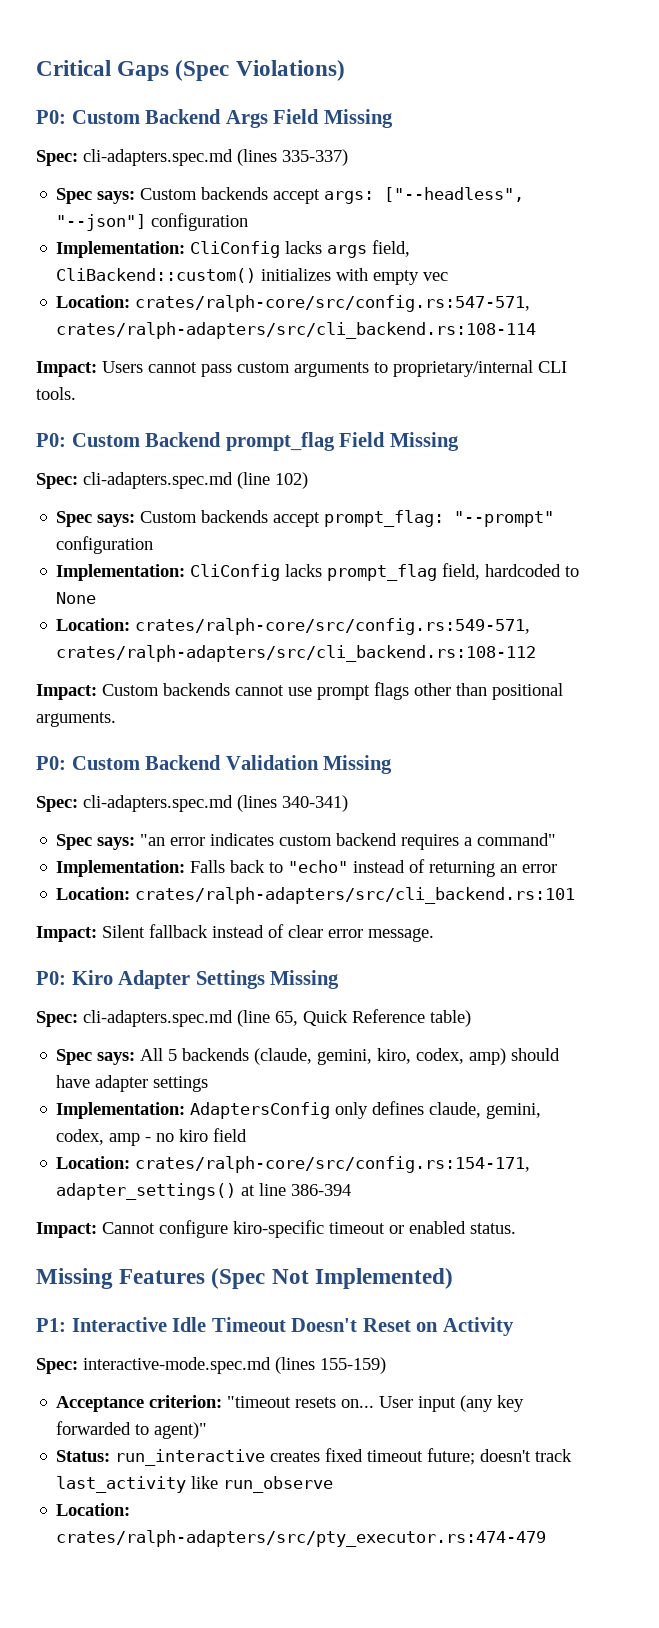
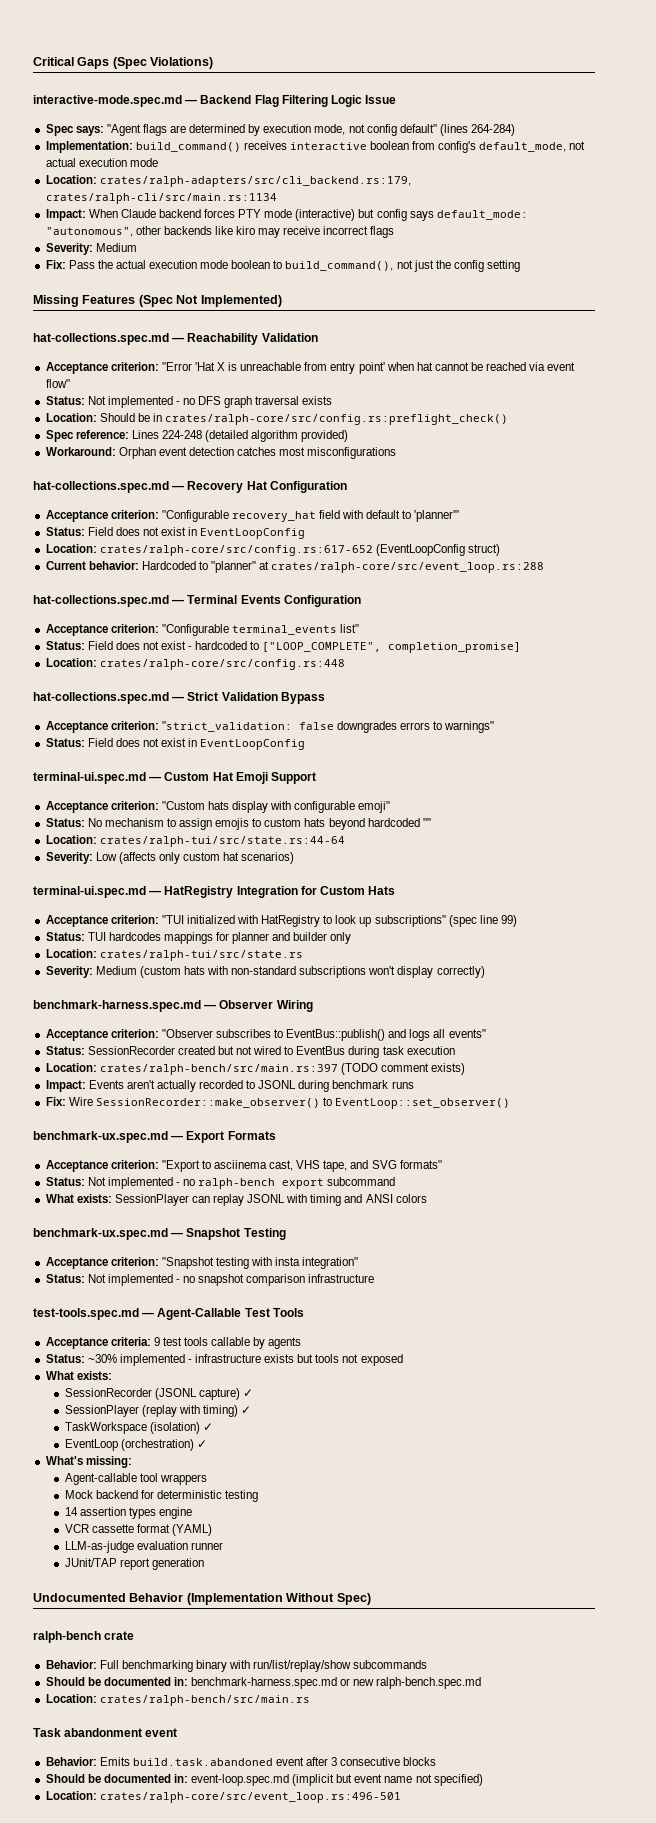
- P0: Custom Backend Args Field Missing
- Spec: cli-adapters.spec.md (lines 335-337)
- Spec says: Custom backends accept args: ["--headless", "--json"] configuration
- Implementation: CliConfig lacks args field, CliBackend::custom() initializes with empty vec
- Location: crates/ralph-core/src/config.rs:547-571, crates/ralph-adapters/src/cli_backend.rs:108-114
- Impact: Users cannot pass custom arguments to proprietary/internal CLI tools.
- P0: Custom Backend prompt_flag Field Missing
- Spec: cli-adapters.spec.md (line 102)
- Spec says: Custom backends accept prompt_flag: "--prompt" configuration
- Implementation: CliConfig lacks prompt_flag field, hardcoded to None
- Location: crates/ralph-core/src/config.rs:549-571, crates/ralph-adapters/src/cli_backend.rs:108-112
- Impact: Custom backends cannot use prompt flags other than positional arguments.
- P0: Custom Backend Validation Missing
- Spec: cli-adapters.spec.md (lines 340-341)
- Spec says: "an error indicates custom backend requires a command"
- Implementation: Falls back to "echo" instead of returning an error
- Location: crates/ralph-adapters/src/cli_backend.rs:101
- Impact: Silent fallback instead of clear error message.
- P0: Kiro Adapter Settings Missing
- Spec: cli-adapters.spec.md (line 65, Quick Reference table)
- Spec says: All 5 backends (claude, gemini, kiro, codex, amp) should have adapter settings
- Implementation: AdaptersConfig only defines claude, gemini, codex, amp - no kiro field
- Location: crates/ralph-core/src/config.rs:154-171, adapter_settings() at line 386-394
- Impact: Cannot configure kiro-specific timeout or enabled status.
+ interactive-mode.spec.md — Backend Flag Filtering Logic Issue
+ Spec says: "Agent flags are determined by execution mode, not config default" (lines 264-284)
+ Implementation: build_command() receives interactive boolean from config's default_mode, not actual execution mode
+ Location: crates/ralph-adapters/src/cli_backend.rs:179, crates/ralph-cli/src/main.rs:1134
+ Impact: When Claude backend forces PTY mode (interactive) but config says default_mode: "autonomous", other backends like kiro may receive incorrect flags
+ Severity: Medium
+ Fix: Pass the actual execution mode boolean to build_command(), not just the config setting
- P1: Interactive Idle Timeout Doesn't Reset on Activity
- Spec: interactive-mode.spec.md (lines 155-159)
- Acceptance criterion: "timeout resets on... User input (any key forwarded to agent)"
- Status: run_interactive creates fixed timeout future; doesn't track last_activity like run_observe
- Location: crates/ralph-adapters/src/pty_executor.rs:474-479
+ hat-collections.spec.md — Reachability Validation
+ Acceptance criterion: "Error 'Hat X is unreachable from entry point' when hat cannot be reached via event flow"
+ Status: Not implemented - no DFS graph traversal exists
+ Location: Should be in crates/ralph-core/src/config.rs:preflight_check()
+ Spec reference: Lines 224-248 (detailed algorithm provided)
+ Workaround: Orphan event detection catches most misconfigurations
+ hat-collections.spec.md — Recovery Hat Configuration
+ Acceptance criterion: "Configurable recovery_hat field with default to 'planner'"
+ Status: Field does not exist in EventLoopConfig
+ Location: crates/ralph-core/src/config.rs:617-652 (EventLoopConfig struct)
+ Current behavior: Hardcoded to "planner" at crates/ralph-core/src/event_loop.rs:288
+ hat-collections.spec.md — Terminal Events Configuration
+ Acceptance criterion: "Configurable terminal_events list"
+ Status: Field does not exist - hardcoded to ["LOOP_COMPLETE", completion_promise]
+ Location: crates/ralph-core/src/config.rs:448
+ hat-collections.spec.md — Strict Validation Bypass
+ Acceptance criterion: "strict_validation: false downgrades errors to warnings"
+ Status: Field does not exist in EventLoopConfig
+ terminal-ui.spec.md — Custom Hat Emoji Support
+ Acceptance criterion: "Custom hats display with configurable emoji"
+ Status: No mechanism to assign emojis to custom hats beyond hardcoded ""
+ Location: crates/ralph-tui/src/state.rs:44-64
+ Severity: Low (affects only custom hat scenarios)
+ terminal-ui.spec.md — HatRegistry Integration for Custom Hats
+ Acceptance criterion: "TUI initialized with HatRegistry to look up subscriptions" (spec line 99)
+ Status: TUI hardcodes mappings for planner and builder only
+ Location: crates/ralph-tui/src/state.rs
+ Severity: Medium (custom hats with non-standard subscriptions won't display correctly)
+ benchmark-harness.spec.md — Observer Wiring
+ Acceptance criterion: "Observer subscribes to EventBus::publish() and logs all events"
+ Status: SessionRecorder created but not wired to EventBus during task execution
+ Location: crates/ralph-bench/src/main.rs:397 (TODO comment exists)
+ Impact: Events aren't actually recorded to JSONL during benchmark runs
+ Fix: Wire SessionRecorder::make_observer() to EventLoop::set_observer()
+ benchmark-ux.spec.md — Export Formats
+ Acceptance criterion: "Export to asciinema cast, VHS tape, and SVG formats"
+ Status: Not implemented - no ralph-bench export subcommand
+ What exists: SessionPlayer can replay JSONL with timing and ANSI colors
+ benchmark-ux.spec.md — Snapshot Testing
+ Acceptance criterion: "Snapshot testing with insta integration"
+ Status: Not implemented - no snapshot comparison infrastructure
+ test-tools.spec.md — Agent-Callable Test Tools
+ Acceptance criteria: 9 test tools callable by agents
+ Status: ~30% implemented - infrastructure exists but tools not exposed
+ What exists:
+ SessionRecorder (JSONL capture) ✓
+ SessionPlayer (replay with timing) ✓
+ TaskWorkspace (isolation) ✓
+ EventLoop (orchestration) ✓
+ What's missing:
+ Agent-callable tool wrappers
+ Mock backend for deterministic testing
+ 14 assertion types engine
+ VCR cassette format (YAML)
+ LLM-as-judge evaluation runner
+ JUnit/TAP report generation
+ Undocumented Behavior (Implementation Without Spec)
+ ralph-bench crate
+ Behavior: Full benchmarking binary with run/list/replay/show subcommands
+ Should be documented in: benchmark-harness.spec.md or new ralph-bench.spec.md
+ Location: crates/ralph-bench/src/main.rs
+ Task abandonment event
+ Behavior: Emits build.task.abandoned event after 3 consecutive blocks
+ Should be documented in: event-loop.spec.md (implicit but event name not specified)
+ Location: crates/ralph-core/src/event_loop.rs:496-501

